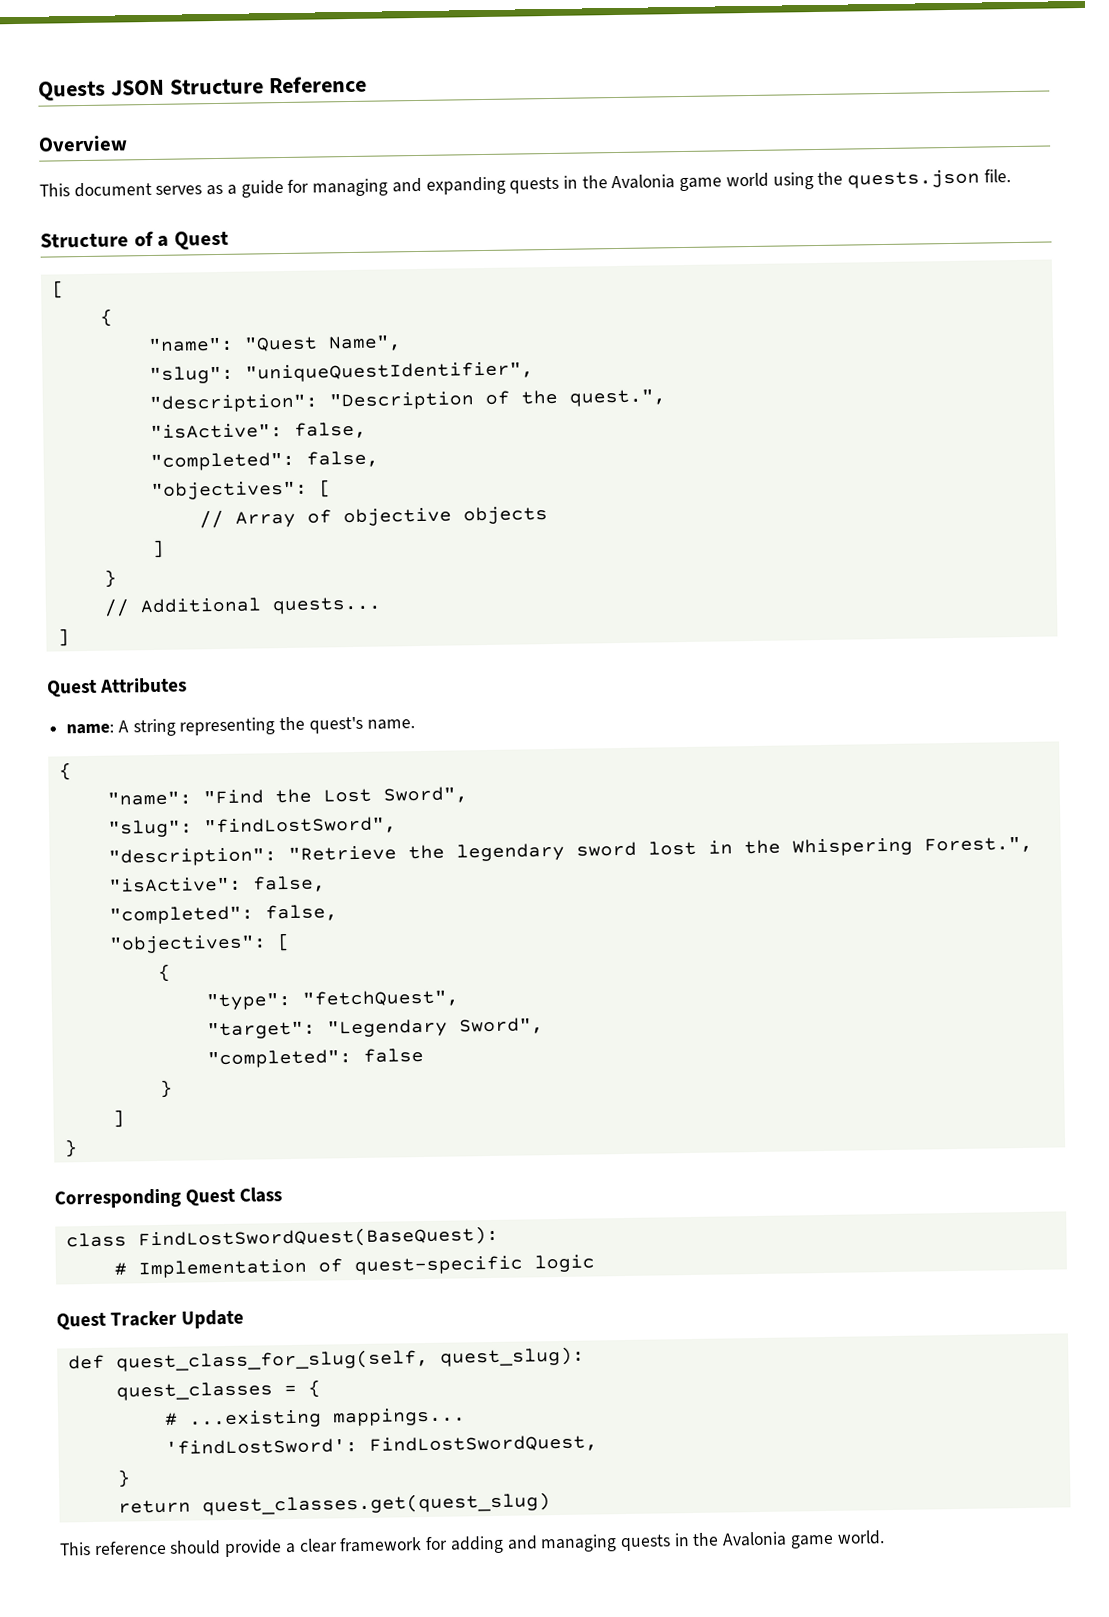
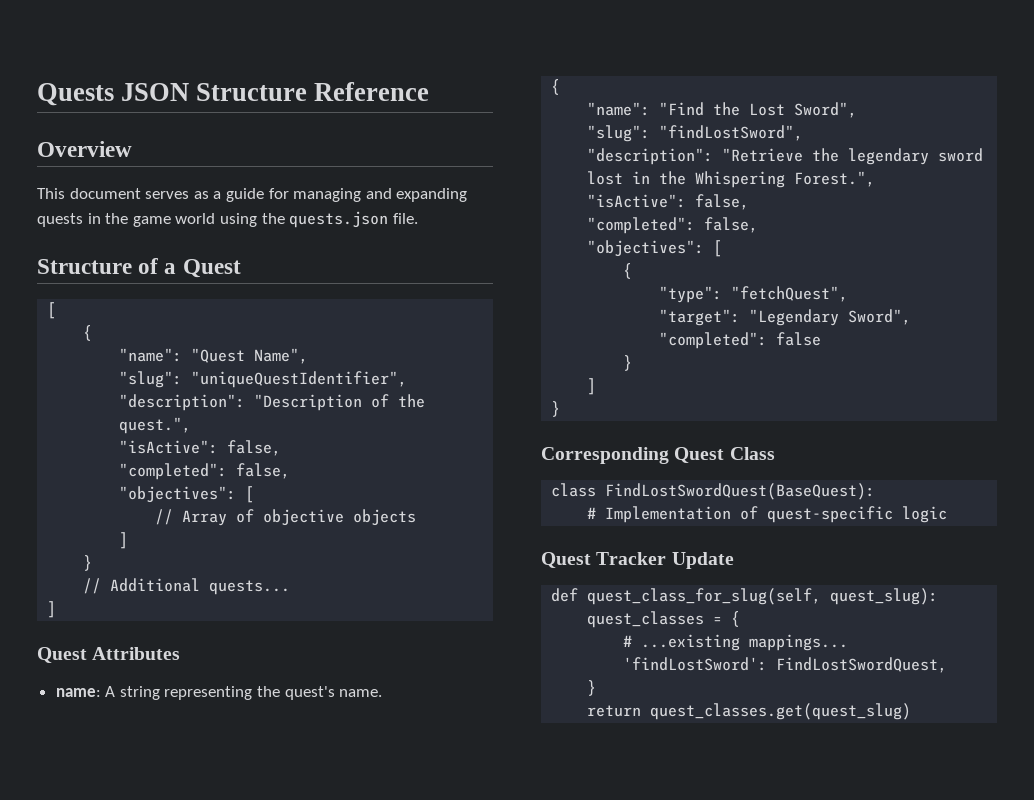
- This document serves as a guide for managing and expanding quests in the Avalonia game world using the quests.json file.
+ This document serves as a guide for managing and expanding quests in the game world using the quests.json file.
- This reference should provide a clear framework for adding and managing quests in the Avalonia game world.

